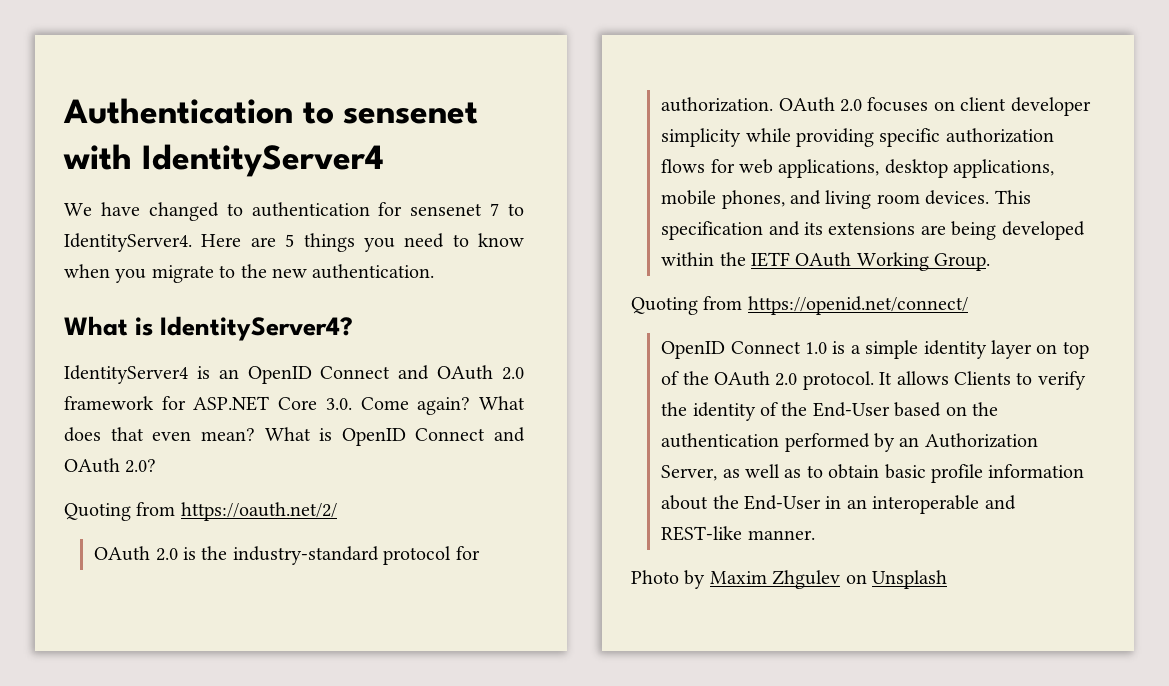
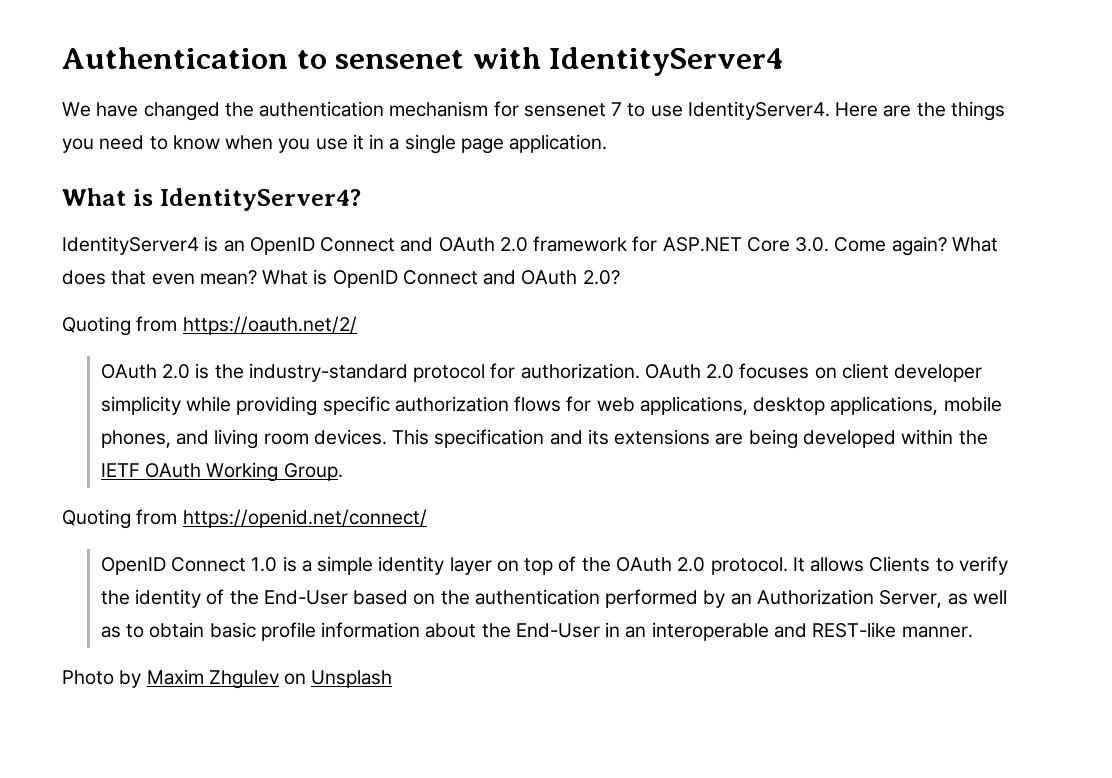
- We have changed to authentication for sensenet 7 to IdentityServer4.
+ We have changed the authentication mechanism for sensenet 7 to use IdentityServer4.
- Here are 5 things you need to know when you migrate to the new authentication.
+ Here are the things you need to know when you use it in a single page application.

